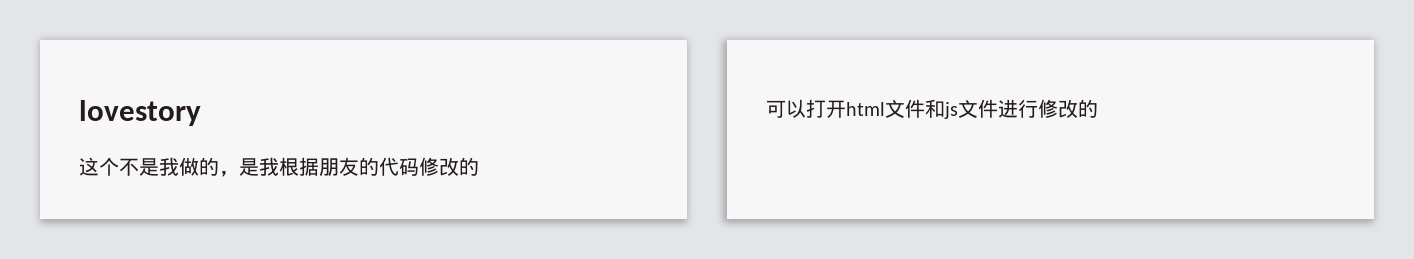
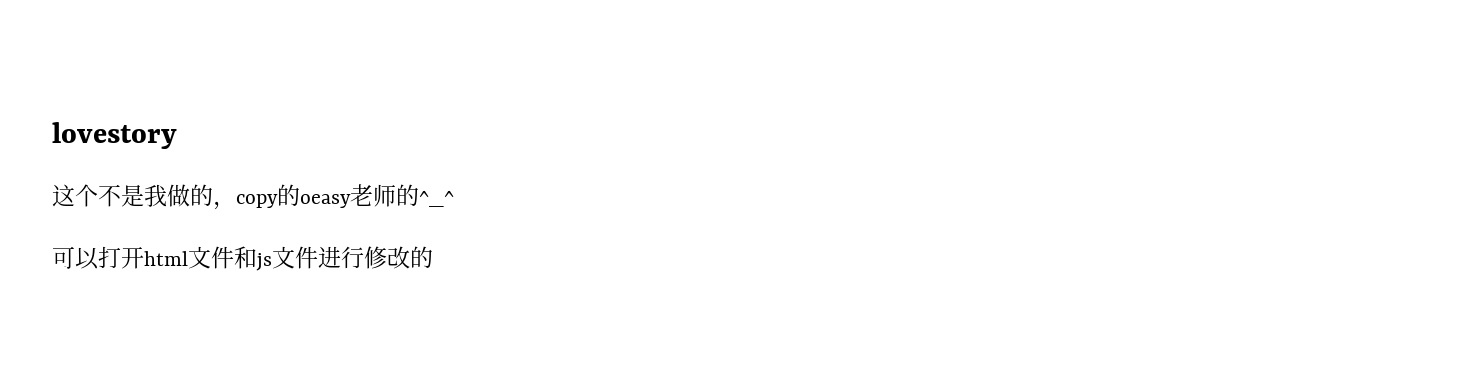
- 这个不是我做的，是我根据朋友的代码修改的
+ 这个不是我做的，copy的oeasy老师的^_^

